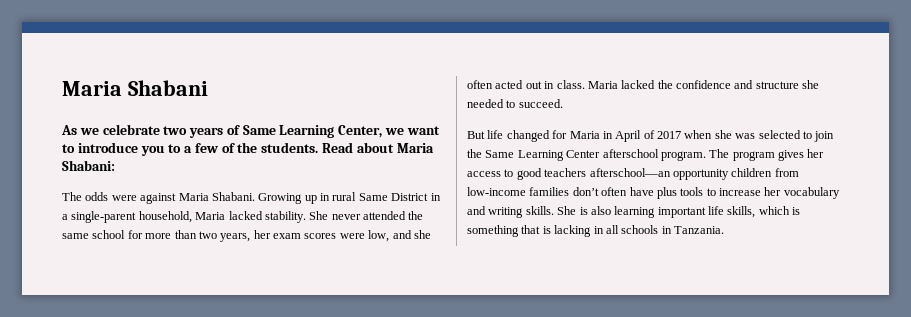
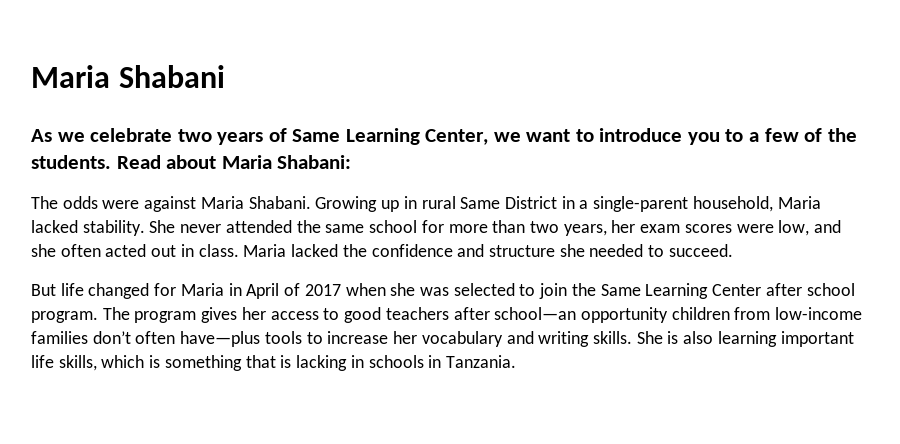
- But life changed for Maria in April of 2017 when she was selected to join the Same Learning Center afterschool program.
+ But life changed for Maria in April of 2017 when she was selected to join the Same Learning Center after school program.
- The program gives her access to good teachers afterschool—an opportunity children from low-income families don’t often have plus tools to increase her vocabulary and writing skills.
+ The program gives her access to good teachers after school—an opportunity children from low-income families don’t often have—plus tools to increase her vocabulary and writing skills.
- She is also learning important life skills, which is something that is lacking in all schools in Tanzania.
+ She is also learning important life skills, which is something that is lacking in schools in Tanzania.

